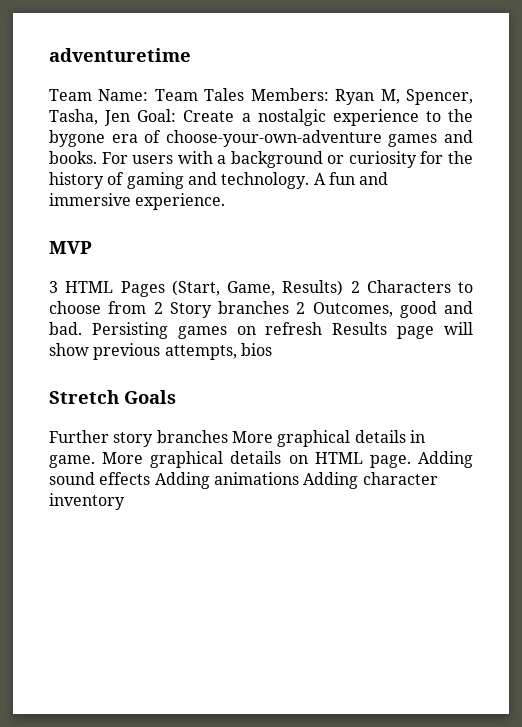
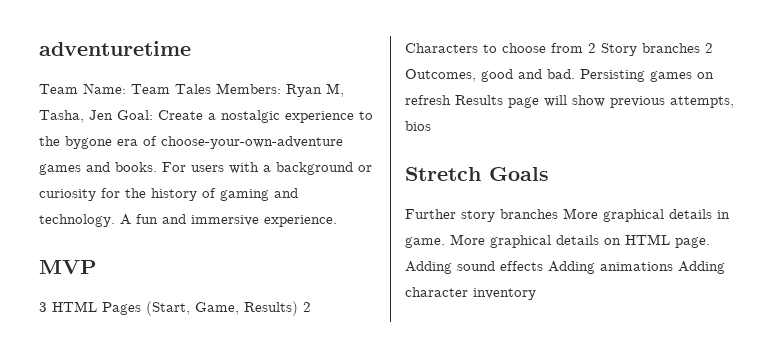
- Team Name: Team Tales Members: Ryan M, Spencer, Tasha, Jen Goal: Create a nostalgic experience to the bygone era of choose-your-own-adventure games and books.
+ Team Name: Team Tales Members: Ryan M, Tasha, Jen Goal: Create a nostalgic experience to the bygone era of choose-your-own-adventure games and books.

